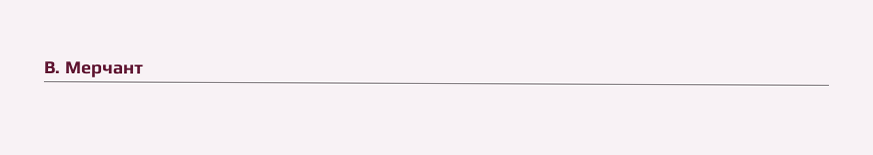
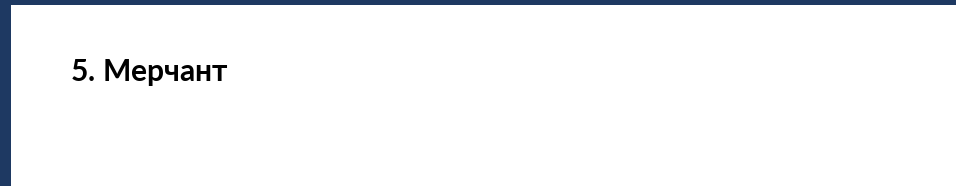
- B. Мерчант
+ 5. Мерчант

